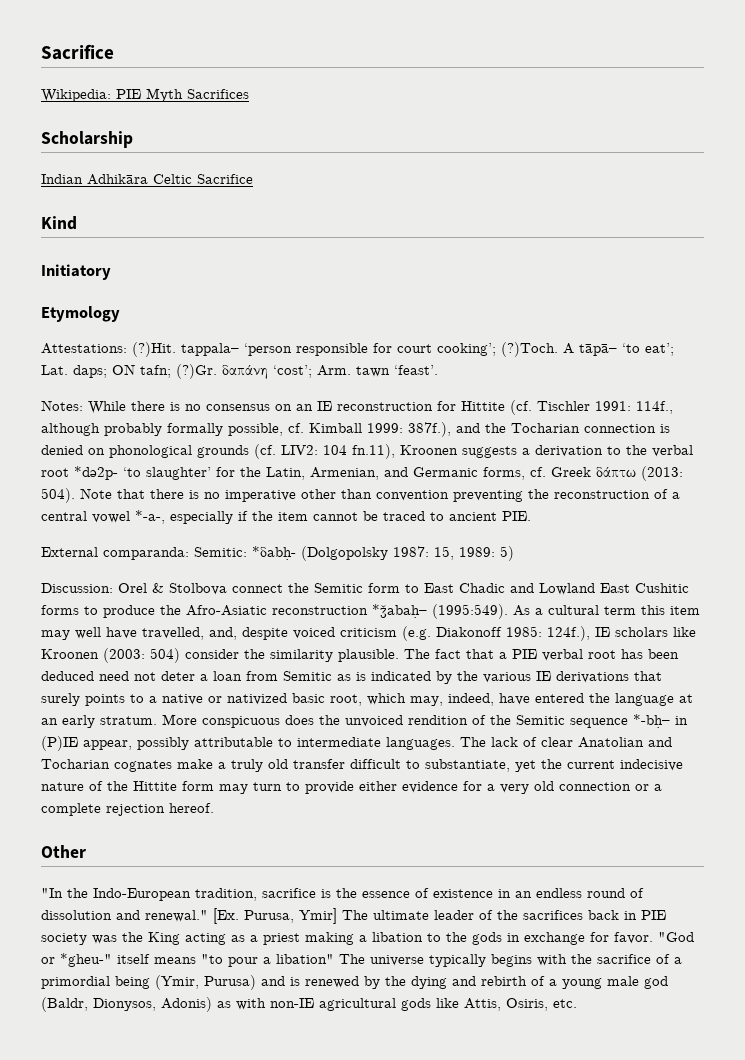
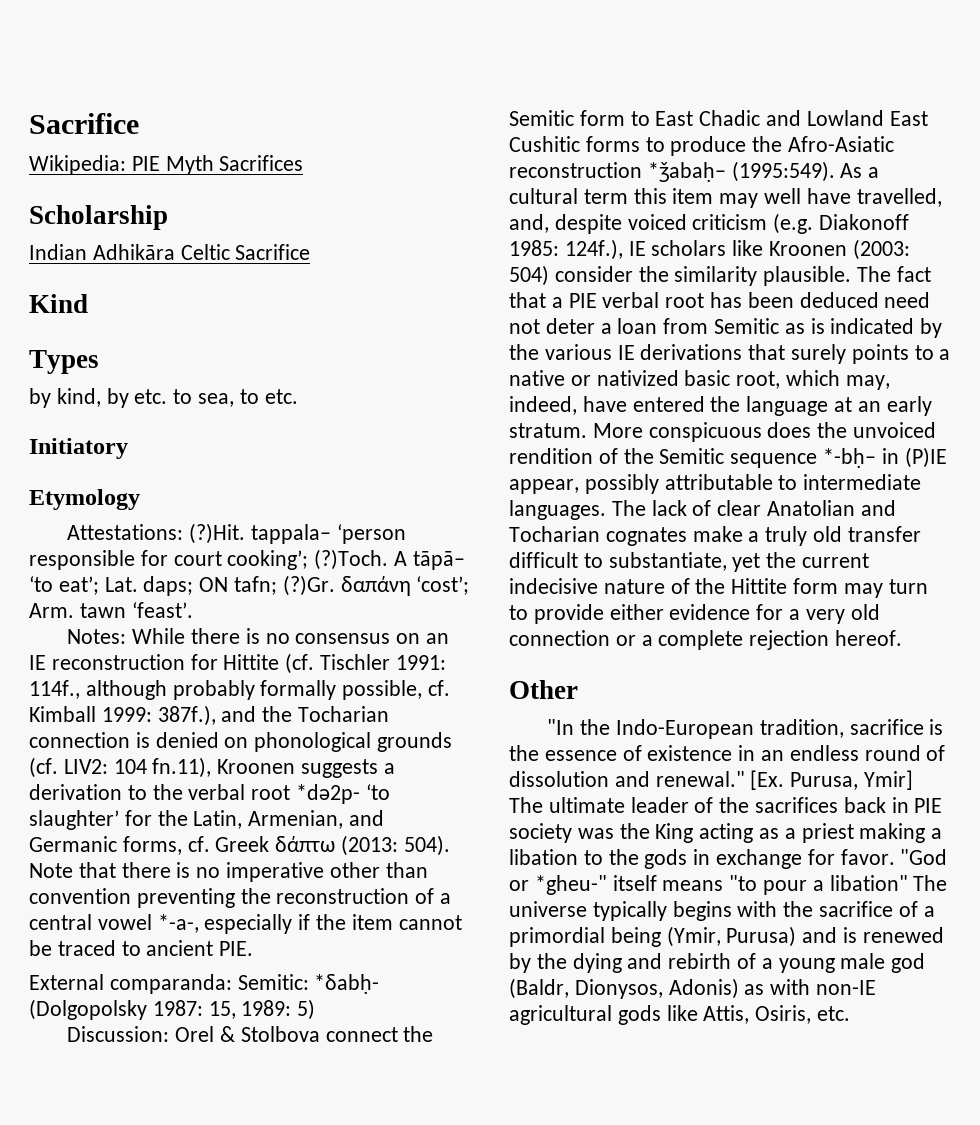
+ Types
+ by kind, by etc. to sea, to etc.

